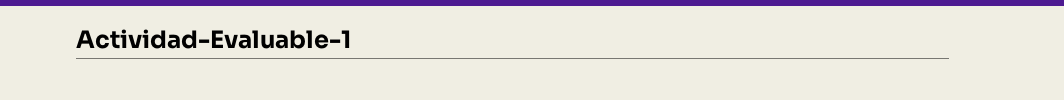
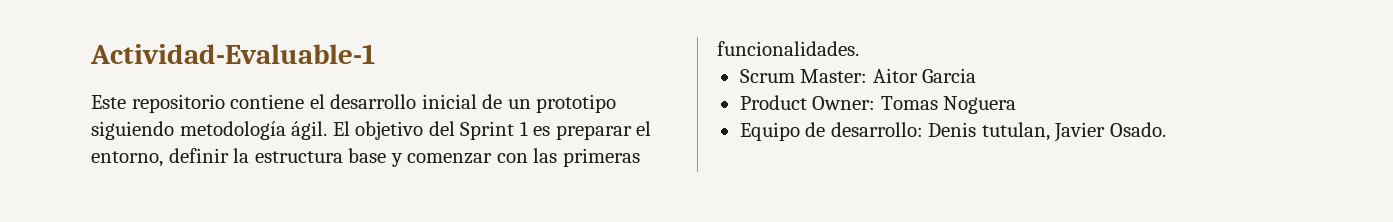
+ Este repositorio contiene el desarrollo inicial de un prototipo siguiendo metodología ágil. El objetivo del Sprint 1 es preparar el entorno, definir la estructura base y comenzar con las primeras funcionalidades.
+ Scrum Master: Aitor Garcia
+ Product Owner: Tomas Noguera
+ Equipo de desarrollo: Denis tutulan, Javier Osado.

